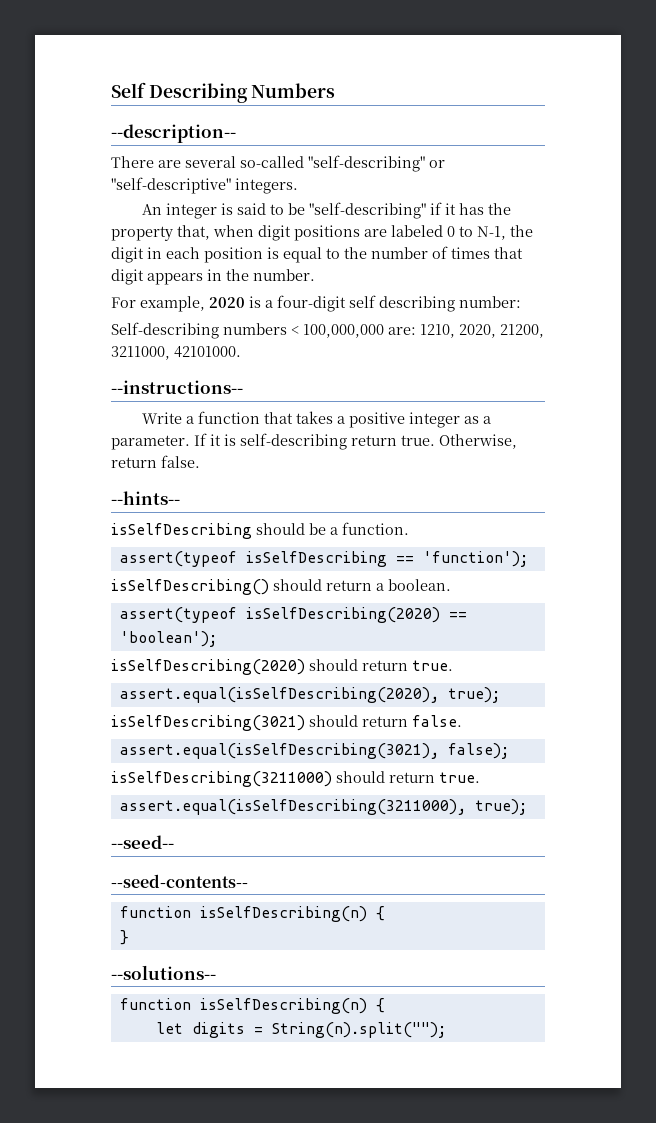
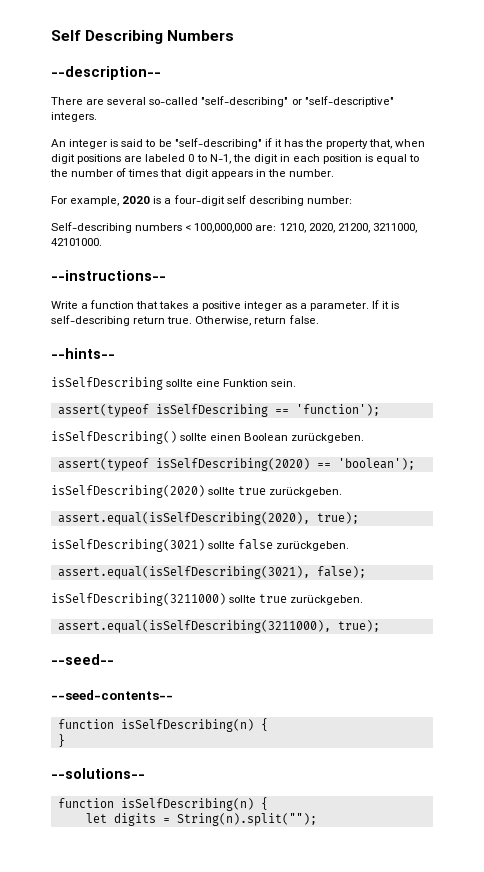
- isSelfDescribing should be a function.
+ isSelfDescribing sollte eine Funktion sein.
- isSelfDescribing() should return a boolean.
+ isSelfDescribing() sollte einen Boolean zurückgeben.
- isSelfDescribing(2020) should return true.
+ isSelfDescribing(2020) sollte true zurückgeben.
- isSelfDescribing(3021) should return false.
+ isSelfDescribing(3021) sollte false zurückgeben.
- isSelfDescribing(3211000) should return true.
+ isSelfDescribing(3211000) sollte true zurückgeben.

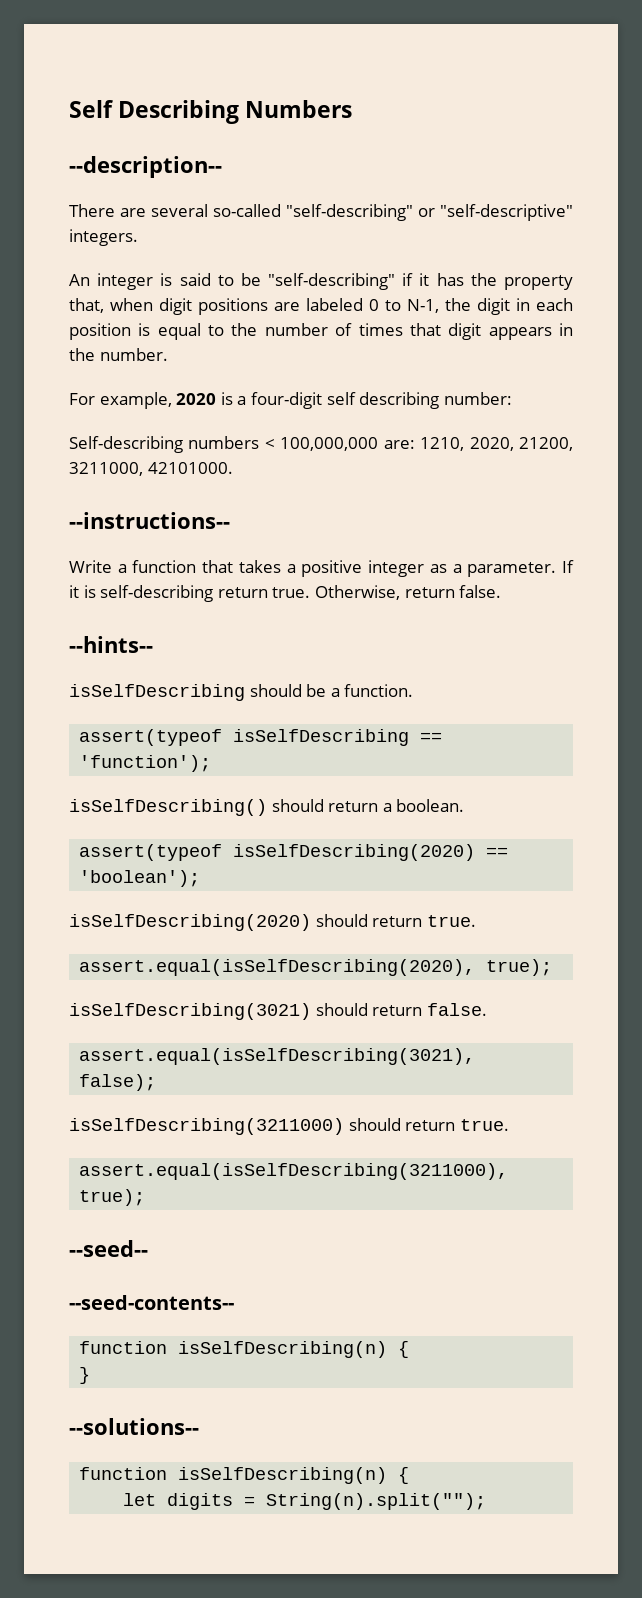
- isSelfDescribing sollte eine Funktion sein.
+ isSelfDescribing should be a function.
- isSelfDescribing() sollte einen Boolean zurückgeben.
+ isSelfDescribing() should return a boolean.
- isSelfDescribing(2020) sollte true zurückgeben.
+ isSelfDescribing(2020) should return true.
- isSelfDescribing(3021) sollte false zurückgeben.
+ isSelfDescribing(3021) should return false.
- isSelfDescribing(3211000) sollte true zurückgeben.
+ isSelfDescribing(3211000) should return true.

